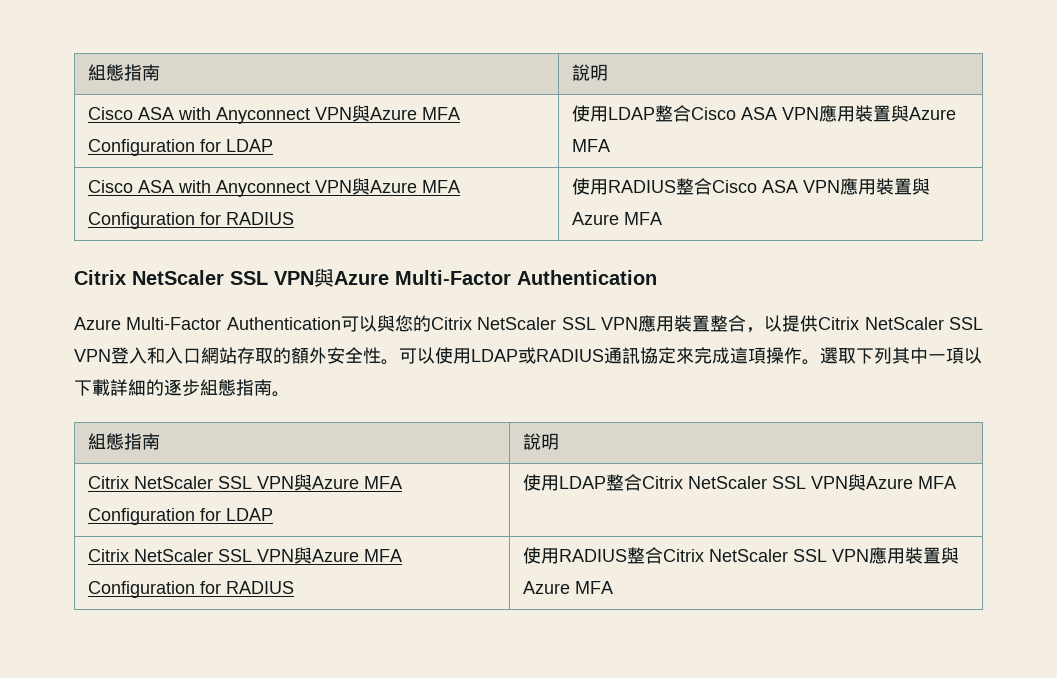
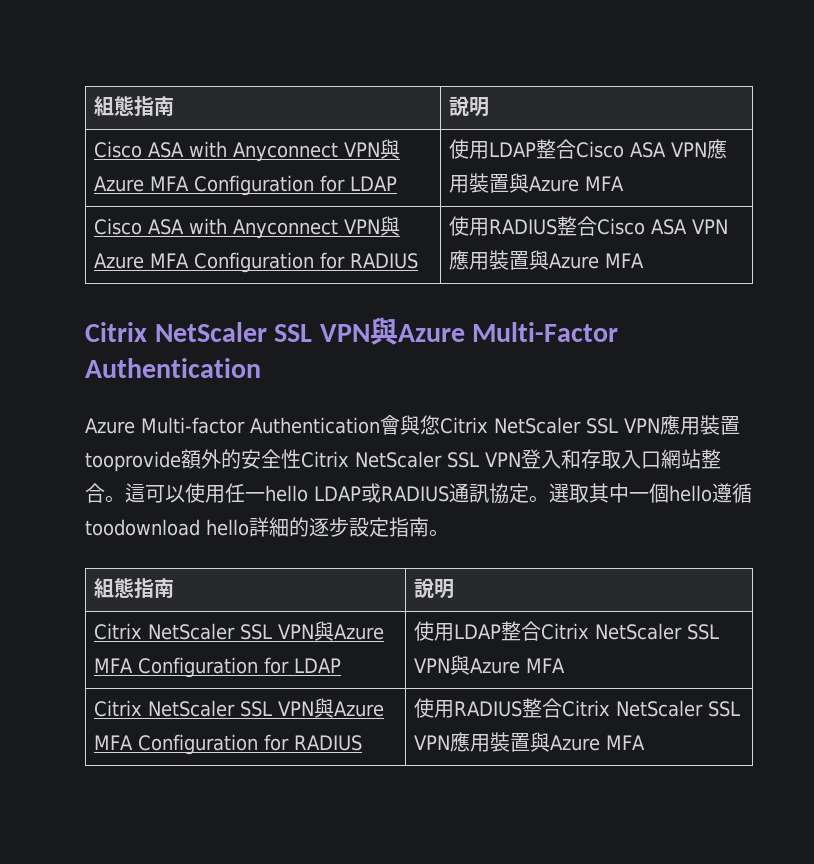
- Azure Multi-Factor Authentication可以與您的Citrix NetScaler SSL VPN應用裝置整合，以提供Citrix NetScaler SSL VPN登入和入口網站存取的額外安全性。可以使用LDAP或RADIUS通訊協定來完成這項操作。選取下列其中一項以下載詳細的逐步組態指南。
+ Azure Multi-factor Authentication會與您Citrix NetScaler SSL VPN應用裝置tooprovide額外的安全性Citrix NetScaler SSL VPN登入和存取入口網站整合。這可以使用任一hello LDAP或RADIUS通訊協定。選取其中一個hello遵循toodownload hello詳細的逐步設定指南。

